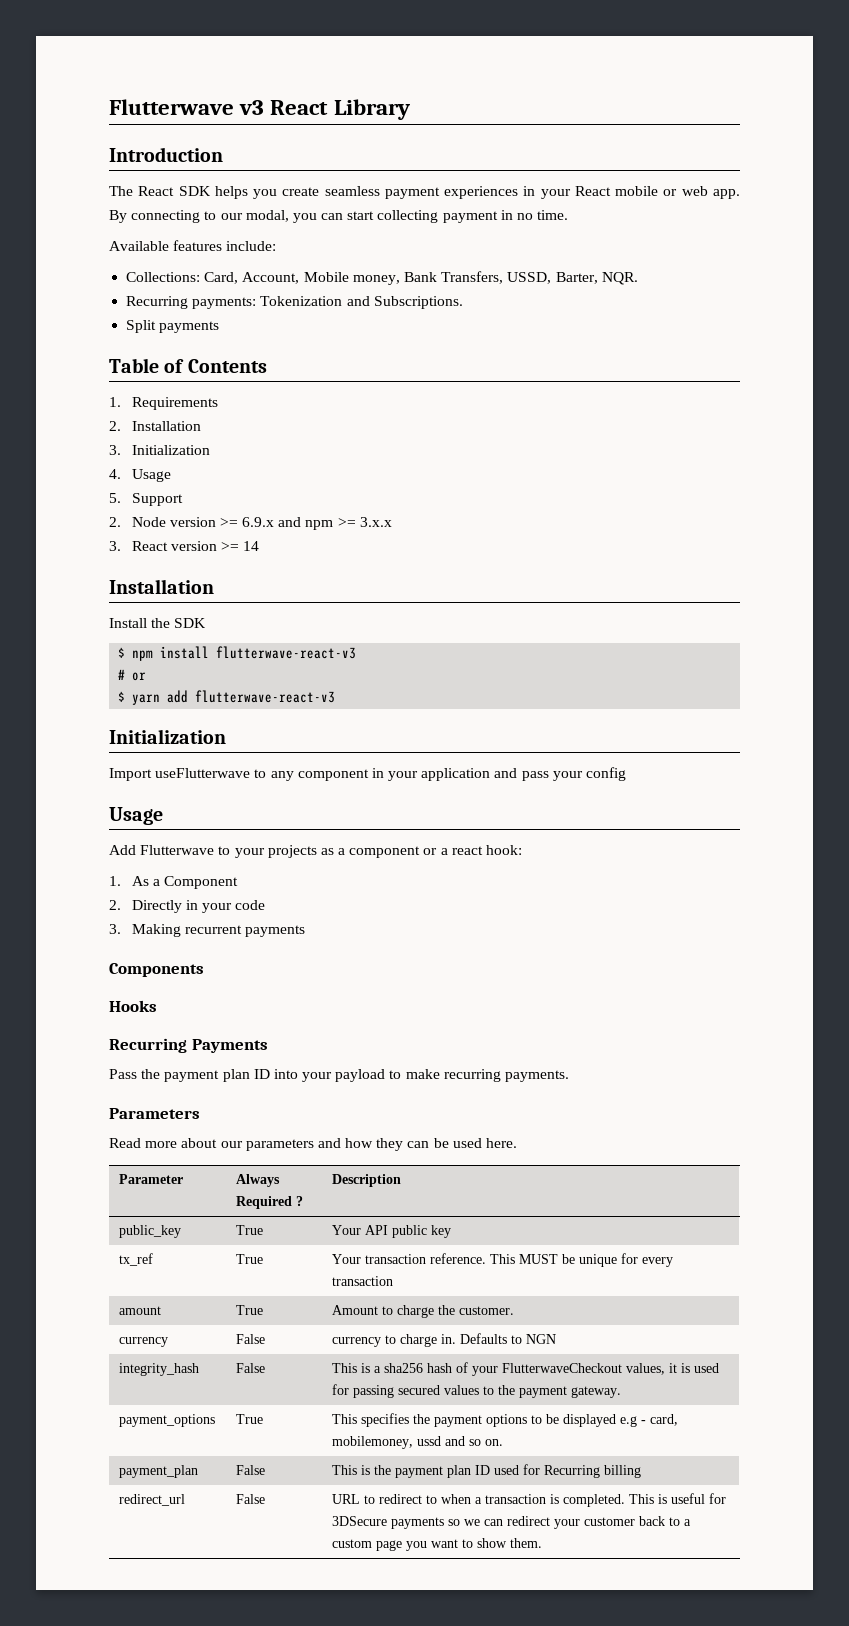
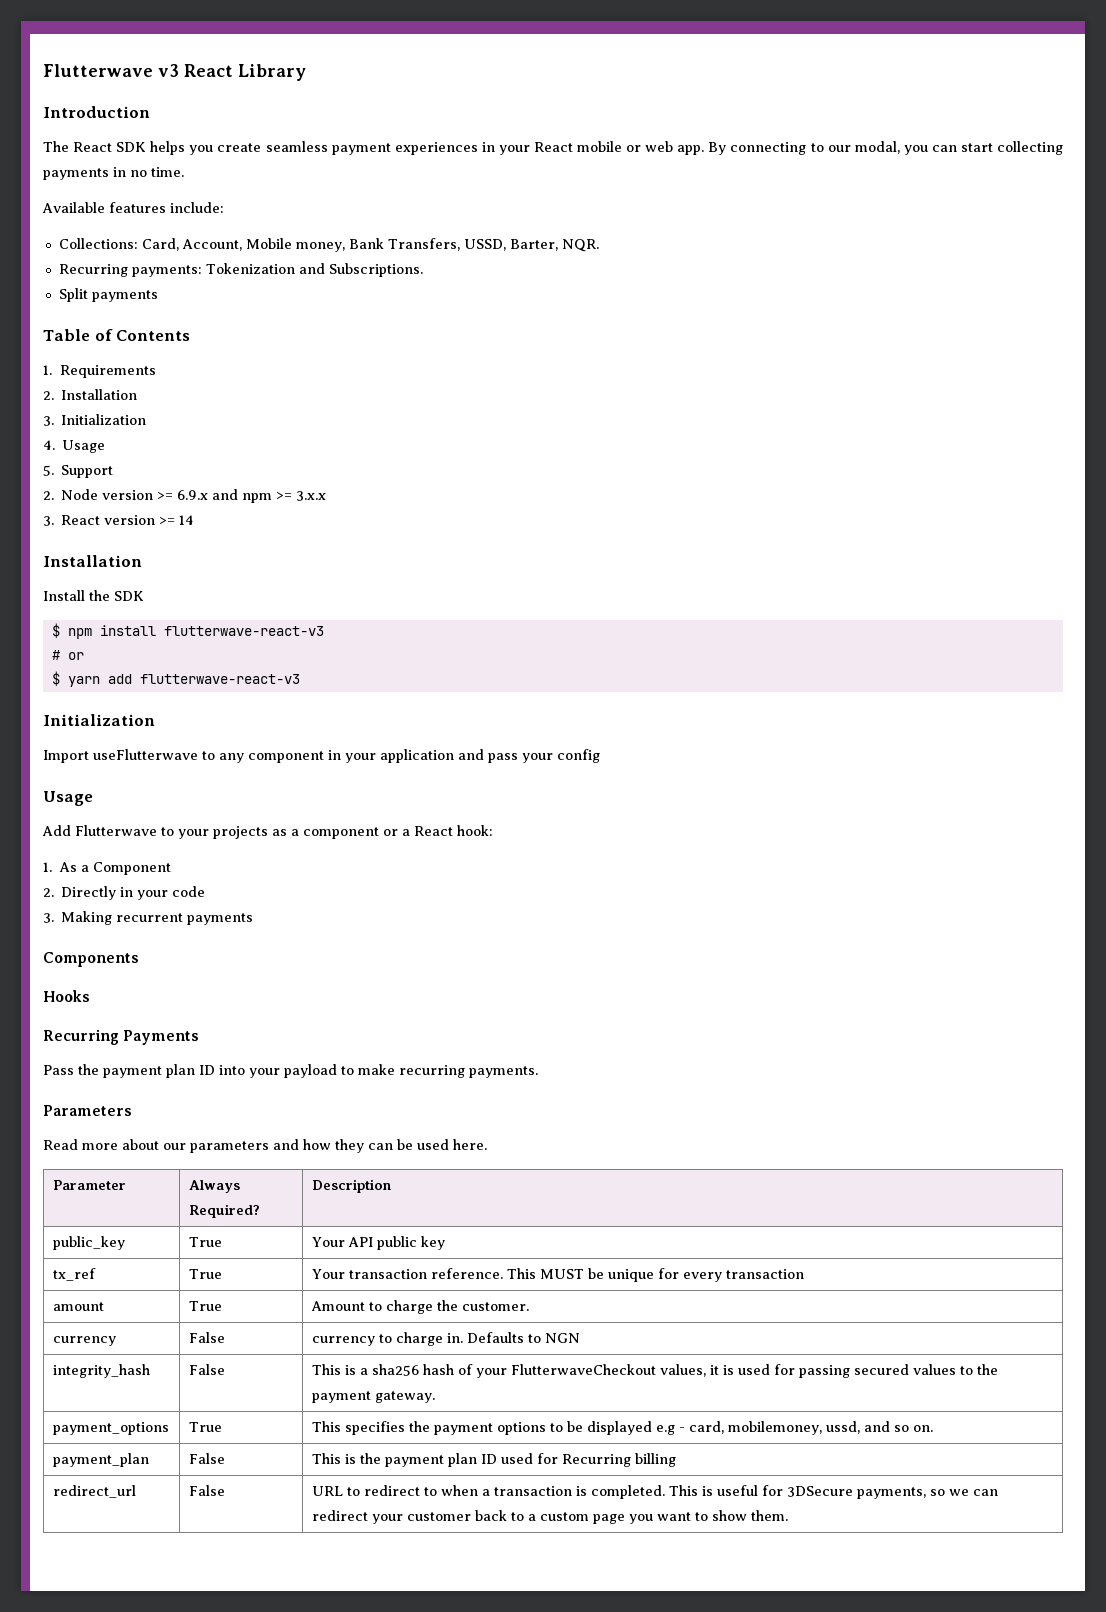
- By connecting to our modal, you can start collecting payment in no time.
+ By connecting to our modal, you can start collecting payments in no time.
- Add Flutterwave to your projects as a component or a react hook:
+ Add Flutterwave to your projects as a component or a React hook:
- Parameter | Always Required ? | Description
+ Parameter | Always Required? | Description
- payment_options | True | This specifies the payment options to be displayed e.g - card, mobilemoney, ussd and so on.
+ payment_options | True | This specifies the payment options to be displayed e.g - card, mobilemoney, ussd, and so on.
- redirect_url | False | URL to redirect to when a transaction is completed. This is useful for 3DSecure payments so we can redirect your customer back to a custom page you want to show them.
+ redirect_url | False | URL to redirect to when a transaction is completed. This is useful for 3DSecure payments, so we can redirect your customer back to a custom page you want to show them.

